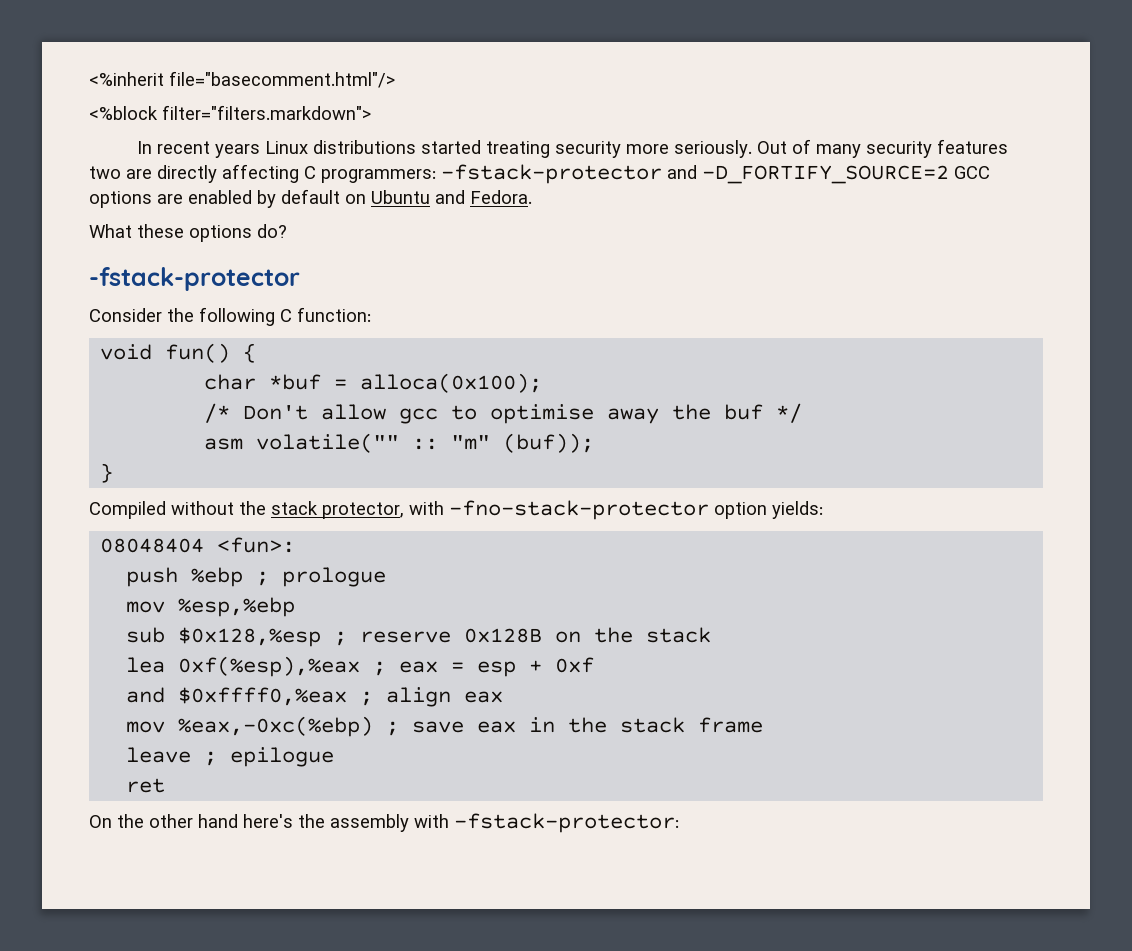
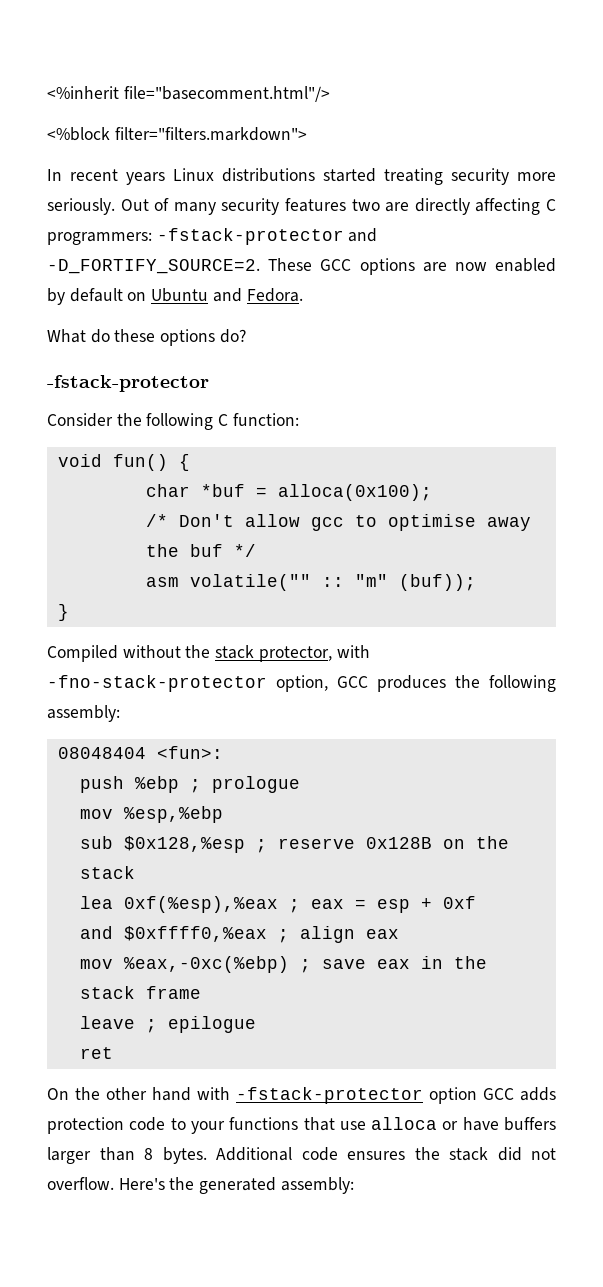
- Out of many security features two are directly affecting C programmers: -fstack-protector and -D_FORTIFY_SOURCE=2 GCC options are enabled by default on Ubuntu and Fedora.
+ Out of many security features two are directly affecting C programmers: -fstack-protector and -D_FORTIFY_SOURCE=2. These GCC options are now enabled by default on Ubuntu and Fedora.
- What these options do?
+ What do these options do?
- Compiled without the stack protector, with -fno-stack-protector option yields:
+ Compiled without the stack protector, with -fno-stack-protector option, GCC produces the following assembly:
- On the other hand here's the assembly with -fstack-protector:
+ On the other hand with -fstack-protector option GCC adds protection code to your functions that use alloca or have buffers larger than 8 bytes. Additional code ensures the stack did not overflow. Here's the generated assembly:

